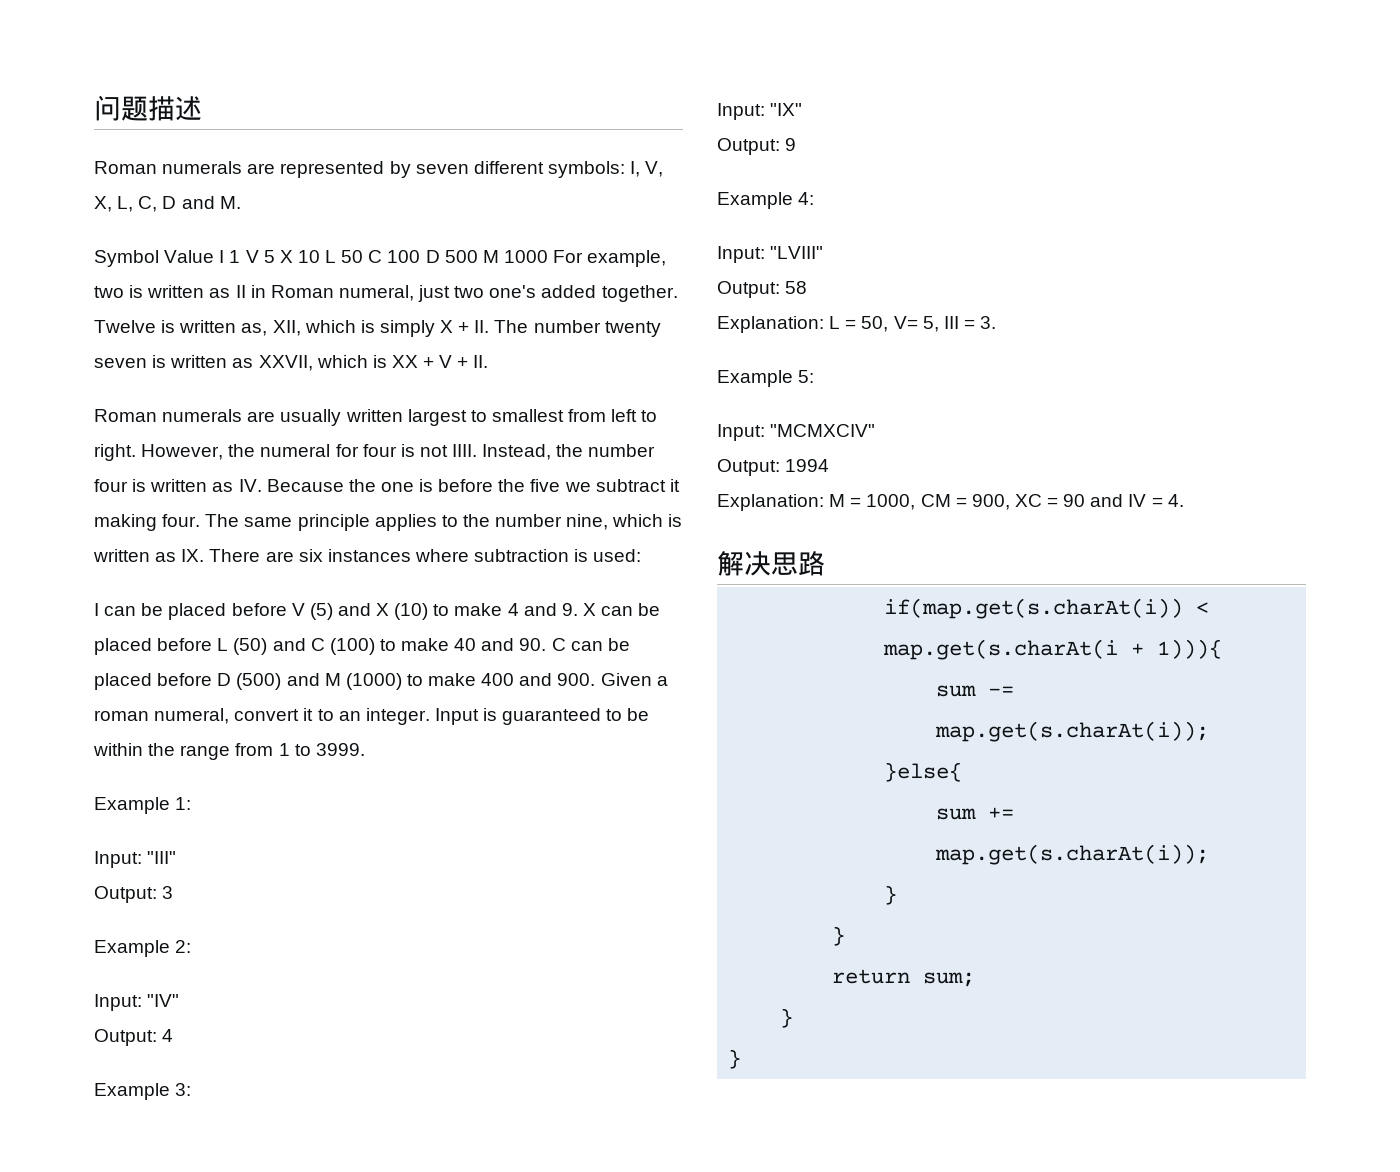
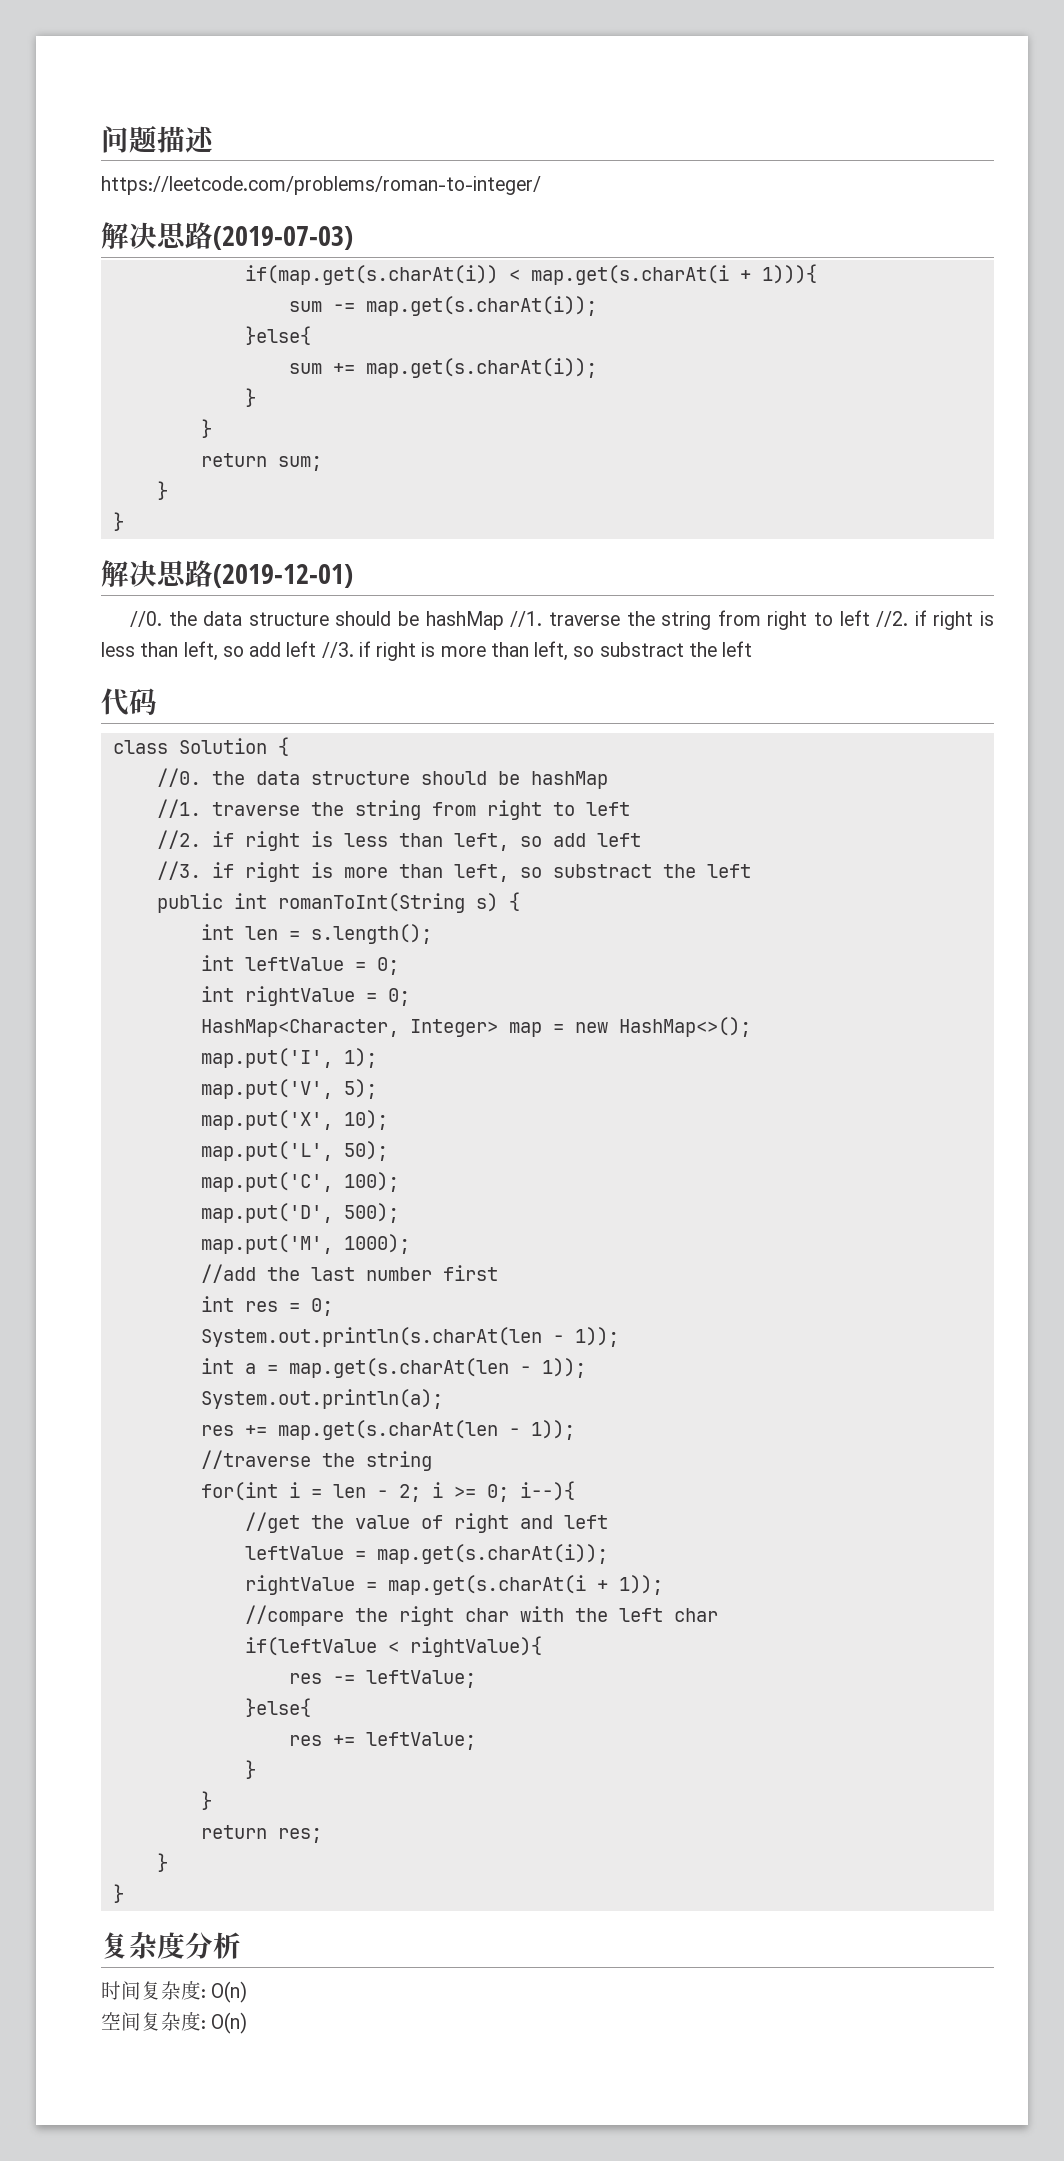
- Roman numerals are represented by seven different symbols: I, V, X, L, C, D and M.
- Symbol Value I 1 V 5 X 10 L 50 C 100 D 500 M 1000 For example, two is written as II in Roman numeral, just two one's added together. Twelve is written as, XII, which is simply X + II. The number twenty seven is written as XXVII, which is XX + V + II.
- Roman numerals are usually written largest to smallest from left to right. However, the numeral for four is not IIII. Instead, the number four is written as IV. Because the one is before the five we subtract it making four. The same principle applies to the number nine, which is written as IX. There are six instances where subtraction is used:
- I can be placed before V (5) and X (10) to make 4 and 9. X can be placed before L (50) and C (100) to make 40 and 90. C can be placed before D (500) and M (1000) to make 400 and 900. Given a roman numeral, convert it to an integer. Input is guaranteed to be within the range from 1 to 3999.
- Example 1:
- Input: "III"
- Output: 3
- Example 2:
- Input: "IV"
- Output: 4
- Example 3:
- Input: "IX"
- Output: 9
- Example 4:
- Input: "LVIII"
- Output: 58
- Explanation: L = 50, V= 5, III = 3.
- Example 5:
- Input: "MCMXCIV"
- Output: 1994
- Explanation: M = 1000, CM = 900, XC = 90 and IV = 4.
- 解决思路
+ https://leetcode.com/problems/roman-to-integer/
+ 解决思路(2019-07-03)
+ 解决思路(2019-12-01)
+ //0. the data structure should be hashMap //1. traverse the string from right to left //2. if right is less than left, so add left //3. if right is more than left, so substract the left
+ 代码
+ class Solution {
+ //0. the data structure should be hashMap
+ //1. traverse the string from right to left
+ //2. if right is less than left, so add left
+ //3. if right is more than left, so substract the left
+ public int romanToInt(String s) {
+ int len = s.length();
+ int leftValue = 0;
+ int rightValue = 0;
+ HashMap<Character, Integer> map = new HashMap<>();
+ map.put('I', 1);
+ map.put('V', 5);
+ map.put('X', 10);
+ map.put('L', 50);
+ map.put('C', 100);
+ map.put('D', 500);
+ map.put('M', 1000);
+ //add the last number first
+ int res = 0;
+ System.out.println(s.charAt(len - 1));
+ int a = map.get(s.charAt(len - 1));
+ System.out.println(a);
+ res += map.get(s.charAt(len - 1));
+ //traverse the string
+ for(int i = len - 2; i >= 0; i--){
+ //get the value of right and left
+ leftValue = map.get(s.charAt(i));
+ rightValue = map.get(s.charAt(i + 1));
+ //compare the right char with the left char
+ if(leftValue < rightValue){
+ res -= leftValue;
+ }else{
+ res += leftValue;
+ }
+ }
+ return res;
+ }
+ }
+ 复杂度分析
+ 时间复杂度: O(n)
+ 空间复杂度: O(n)

